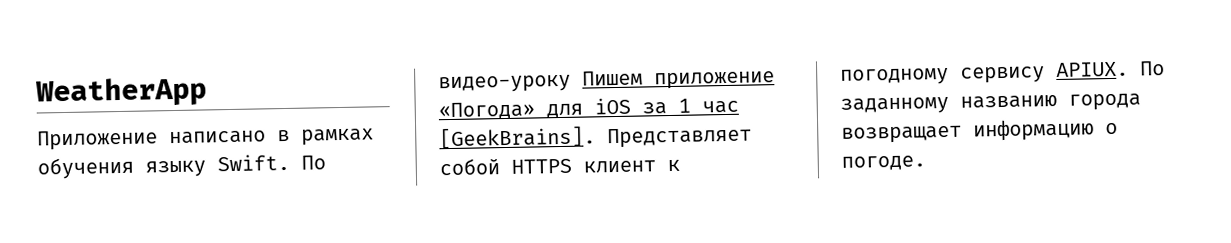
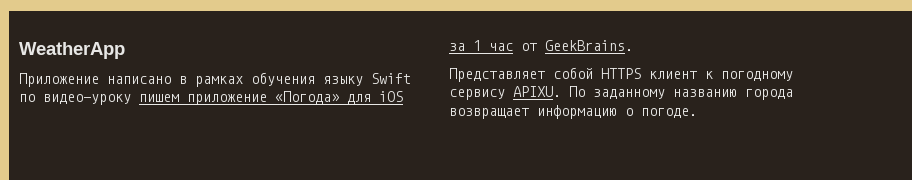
- Приложение написано в рамках обучения языку Swift. По видео-уроку Пишем приложение «Погода» для iOS за 1 час [GeekBrains]. Представляет собой HTTPS клиент к погодному сервису APIUX.
+ Приложение написано в рамках обучения языку Swift по видео-уроку пишем приложение «Погода» для iOS за 1 час от GeekBrains.
+ Представляет собой HTTPS клиент к погодному сервису APIXU.

